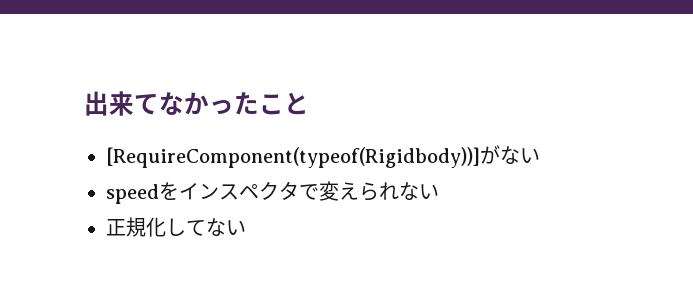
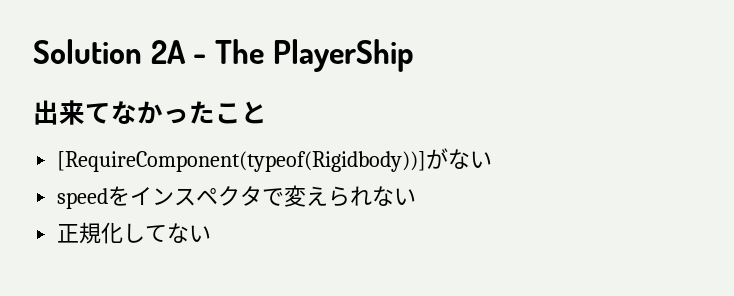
+ Solution 2A - The PlayerShip

